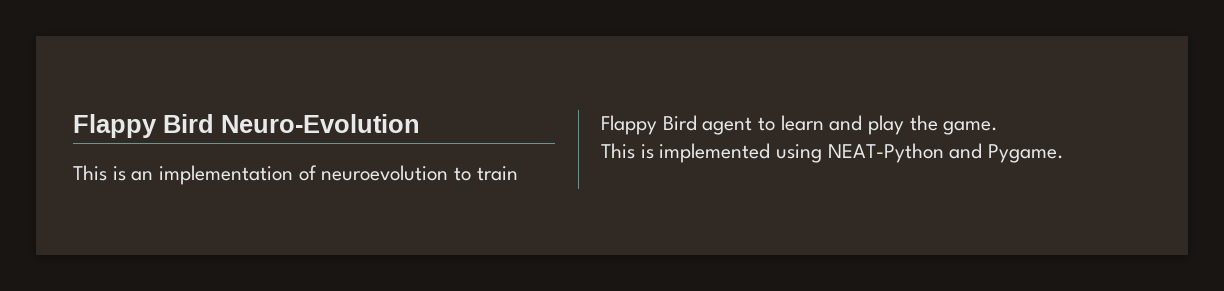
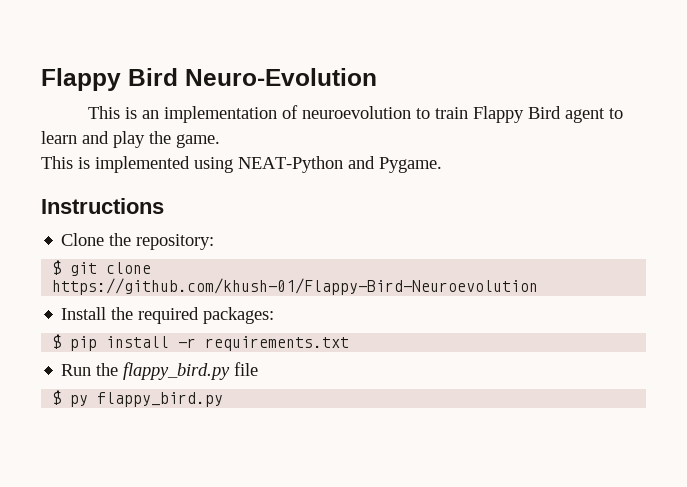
+ Instructions
+ Clone the repository:
+ $ git clone https://github.com/khush-01/Flappy-Bird-Neuroevolution
+ Install the required packages:
+ $ pip install -r requirements.txt
+ Run the flappy_bird.py file
+ $ py flappy_bird.py

